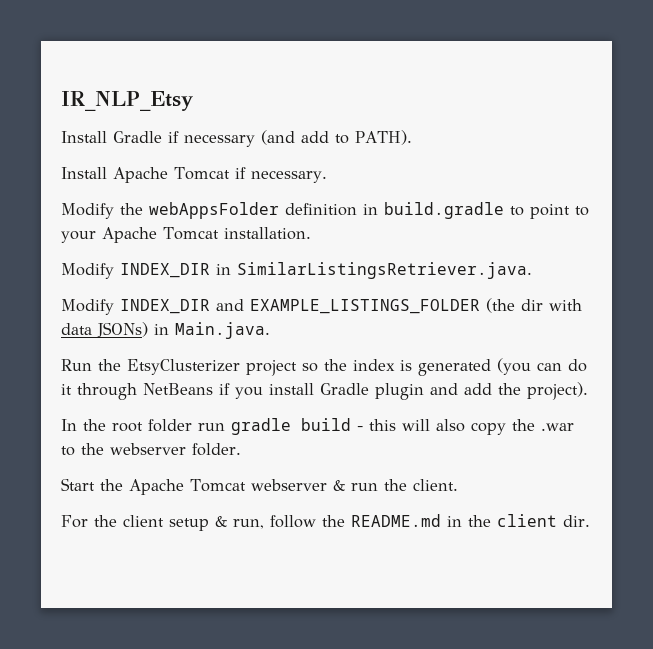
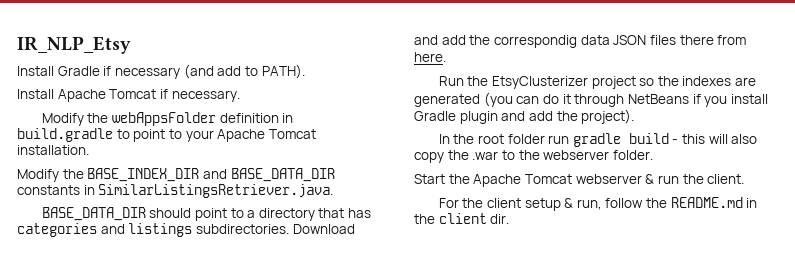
- Modify INDEX_DIR in SimilarListingsRetriever.java.
- Modify INDEX_DIR and EXAMPLE_LISTINGS_FOLDER (the dir with data JSONs) in Main.java.
+ Modify the BASE_INDEX_DIR and BASE_DATA_DIR constants in SimilarListingsRetriever.java.
+ BASE_DATA_DIR should point to a directory that has categories and listings subdirectories. Download and add the correspondig data JSON files there from here.
- Run the EtsyClusterizer project so the index is generated (you can do it through NetBeans if you install Gradle plugin and add the project).
+ Run the EtsyClusterizer project so the indexes are generated (you can do it through NetBeans if you install Gradle plugin and add the project).

